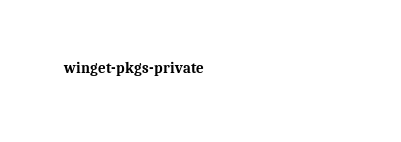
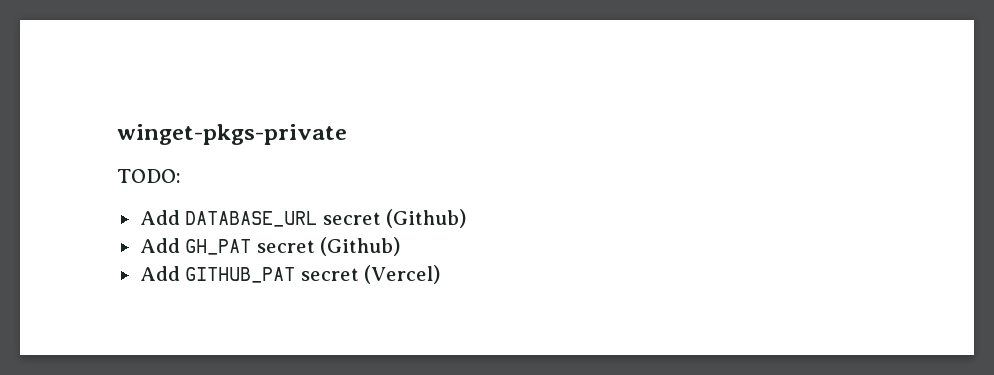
+ TODO:
+ Add DATABASE_URL secret (Github)
+ Add GH_PAT secret (Github)
+ Add GITHUB_PAT secret (Vercel)

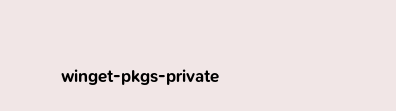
- TODO:
- Add DATABASE_URL secret (Github)
- Add GH_PAT secret (Github)
- Add GITHUB_PAT secret (Vercel)

